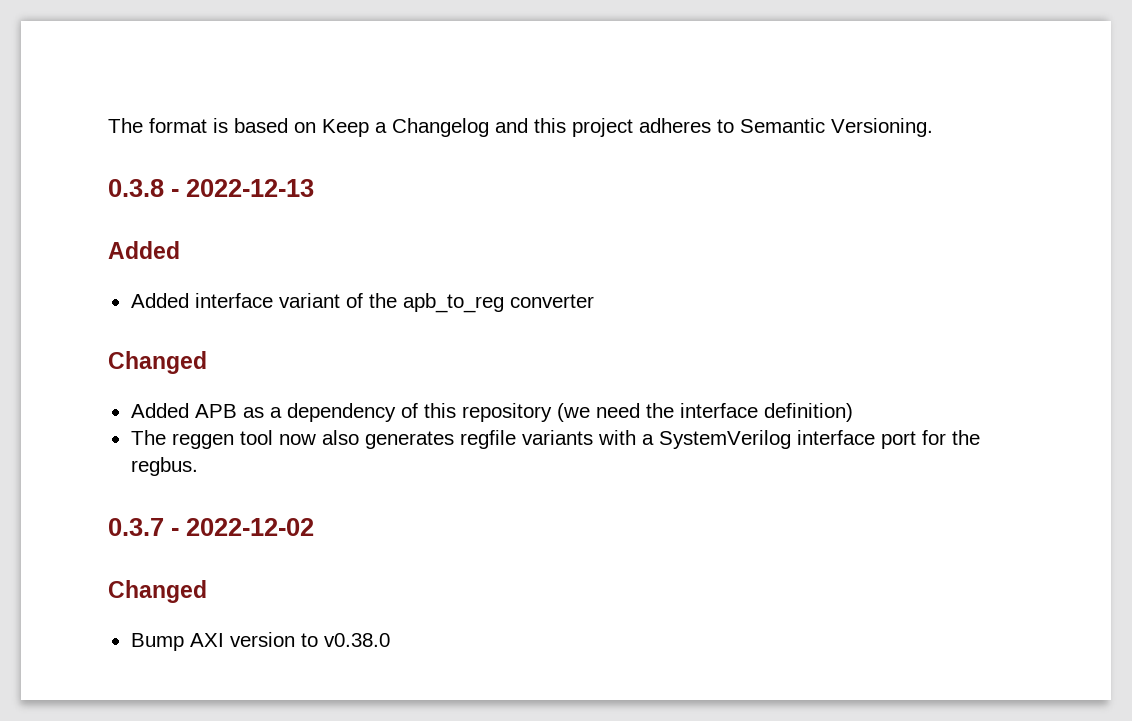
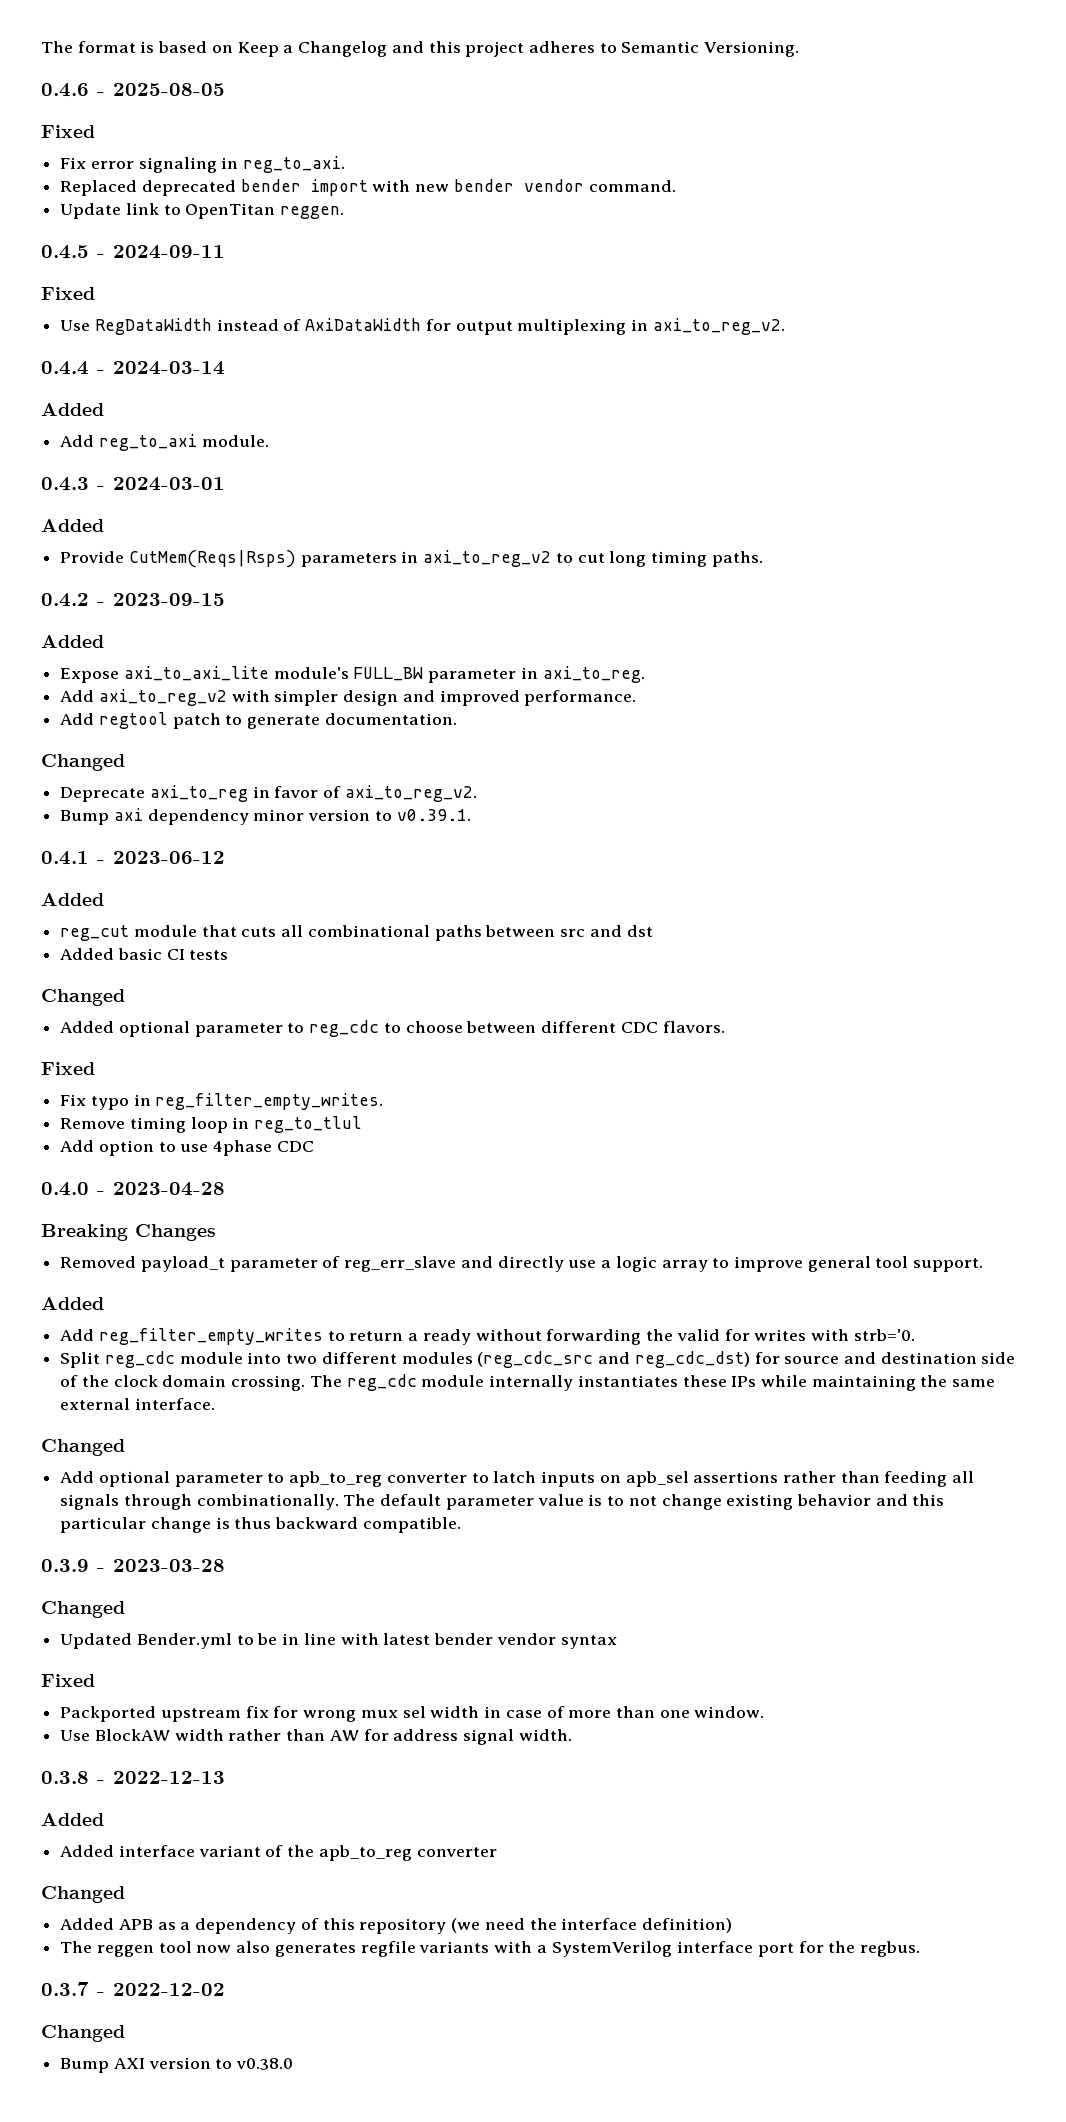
+ 0.4.6 - 2025-08-05
+ Fixed
+ Fix error signaling in reg_to_axi.
+ Replaced deprecated bender import with new bender vendor command.
+ Update link to OpenTitan reggen.
+ 0.4.5 - 2024-09-11
+ Fixed
+ Use RegDataWidth instead of AxiDataWidth for output multiplexing in axi_to_reg_v2.
+ 0.4.4 - 2024-03-14
+ Added
+ Add reg_to_axi module.
+ 0.4.3 - 2024-03-01
+ Added
+ Provide CutMem(Reqs|Rsps) parameters in axi_to_reg_v2 to cut long timing paths.
+ 0.4.2 - 2023-09-15
+ Added
+ Expose axi_to_axi_lite module's FULL_BW parameter in axi_to_reg.
+ Add axi_to_reg_v2 with simpler design and improved performance.
+ Add regtool patch to generate documentation.
+ Changed
+ Deprecate axi_to_reg in favor of axi_to_reg_v2.
+ Bump axi dependency minor version to v0.39.1.
+ 0.4.1 - 2023-06-12
+ Added
+ reg_cut module that cuts all combinational paths between src and dst
+ Added basic CI tests
+ Changed
+ Added optional parameter to reg_cdc to choose between different CDC flavors.
+ Fixed
+ Fix typo in reg_filter_empty_writes.
+ Remove timing loop in reg_to_tlul
+ Add option to use 4phase CDC
+ 0.4.0 - 2023-04-28
+ Breaking Changes
+ Removed payload_t parameter of reg_err_slave and directly use a logic array to improve general tool support.
+ Added
+ Add reg_filter_empty_writes to return a ready without forwarding the valid for writes with strb='0.
+ Split reg_cdc module into two different modules (reg_cdc_src and reg_cdc_dst) for source and destination side of the clock domain crossing. The reg_cdc module internally instantiates these IPs while maintaining the same external interface.
+ Changed
+ Add optional parameter to apb_to_reg converter to latch inputs on apb_sel assertions rather than feeding all signals through combinationally. The default parameter value is to not change existing behavior and this particular change is thus backward compatible.
+ 0.3.9 - 2023-03-28
+ Changed
+ Updated Bender.yml to be in line with latest bender vendor syntax
+ Fixed
+ Packported upstream fix for wrong mux sel width in case of more than one window.
+ Use BlockAW width rather than AW for address signal width.

